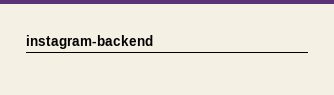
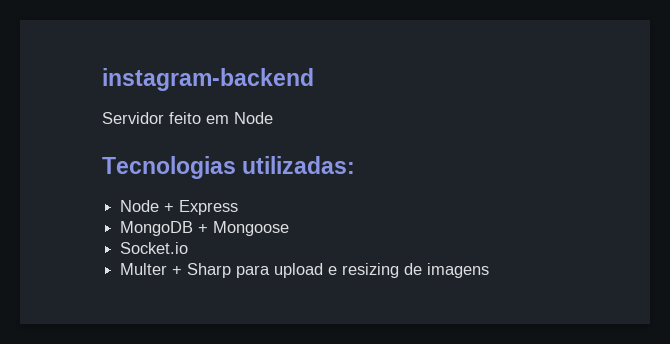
+ Servidor feito em Node
+ Tecnologias utilizadas:
+ Node + Express
+ MongoDB + Mongoose
+ Socket.io
+ Multer + Sharp para upload e resizing de imagens

